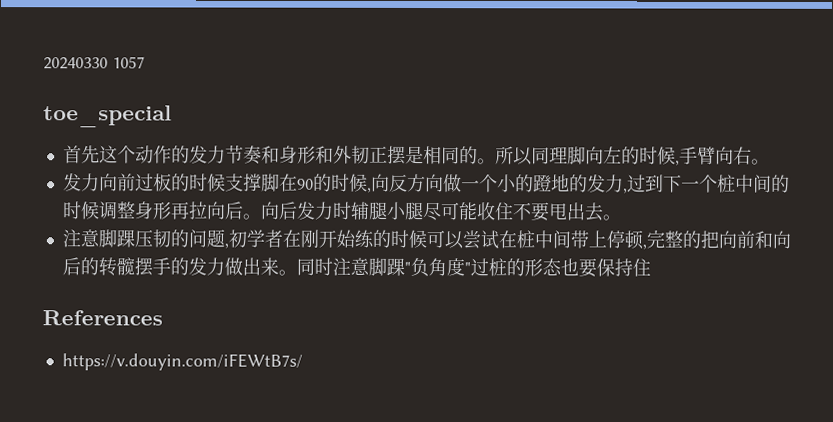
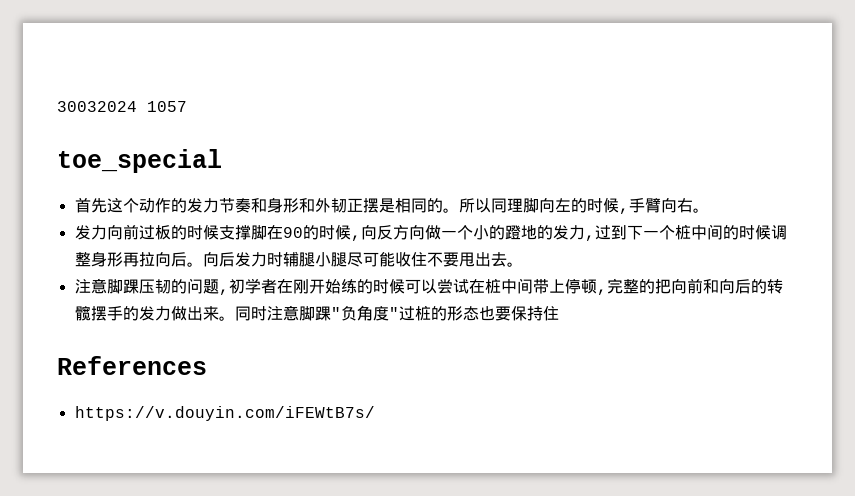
- 20240330 1057
+ 30032024 1057

